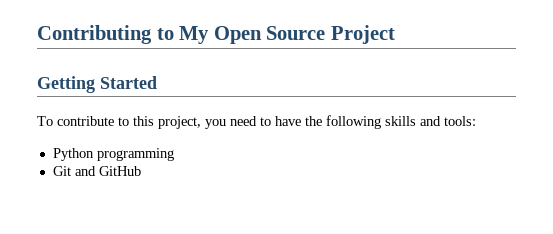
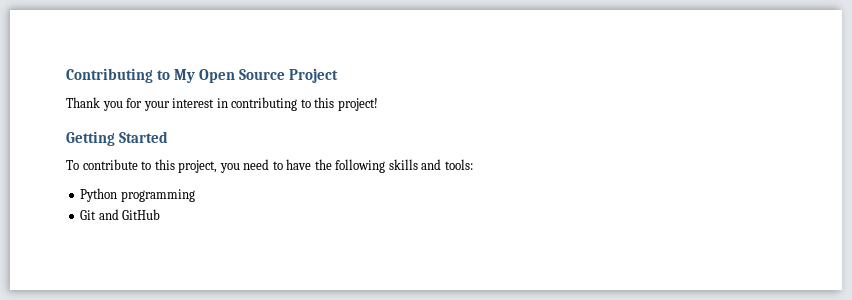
+ Thank you for your interest in contributing to this project!

